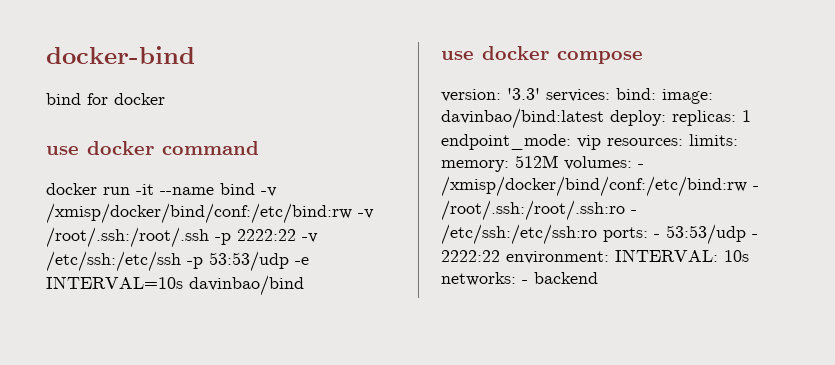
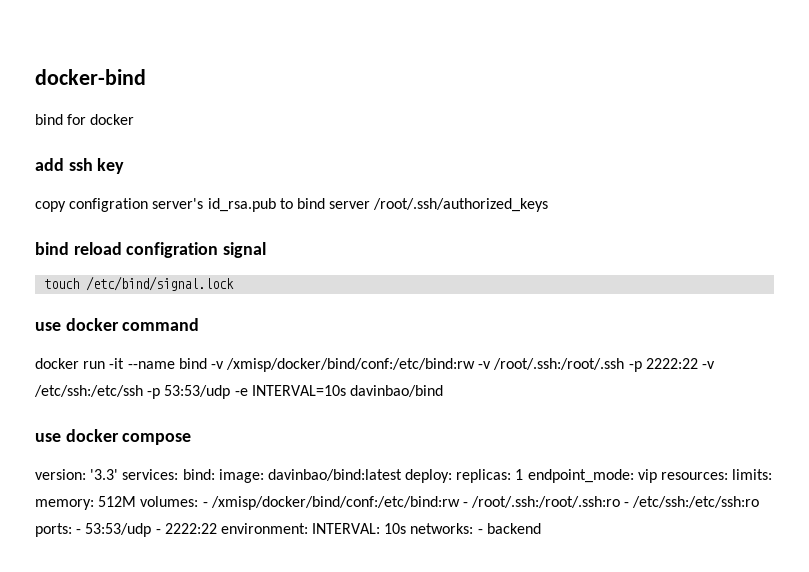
+ add ssh key
+ copy configration server's id_rsa.pub to bind server /root/.ssh/authorized_keys
+ bind reload configration signal
+ touch /etc/bind/signal.lock

